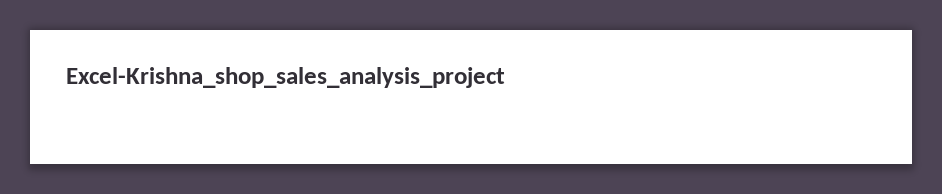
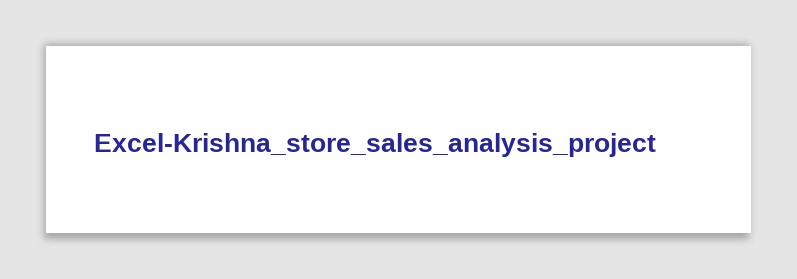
- Excel-Krishna_shop_sales_analysis_project
+ Excel-Krishna_store_sales_analysis_project

